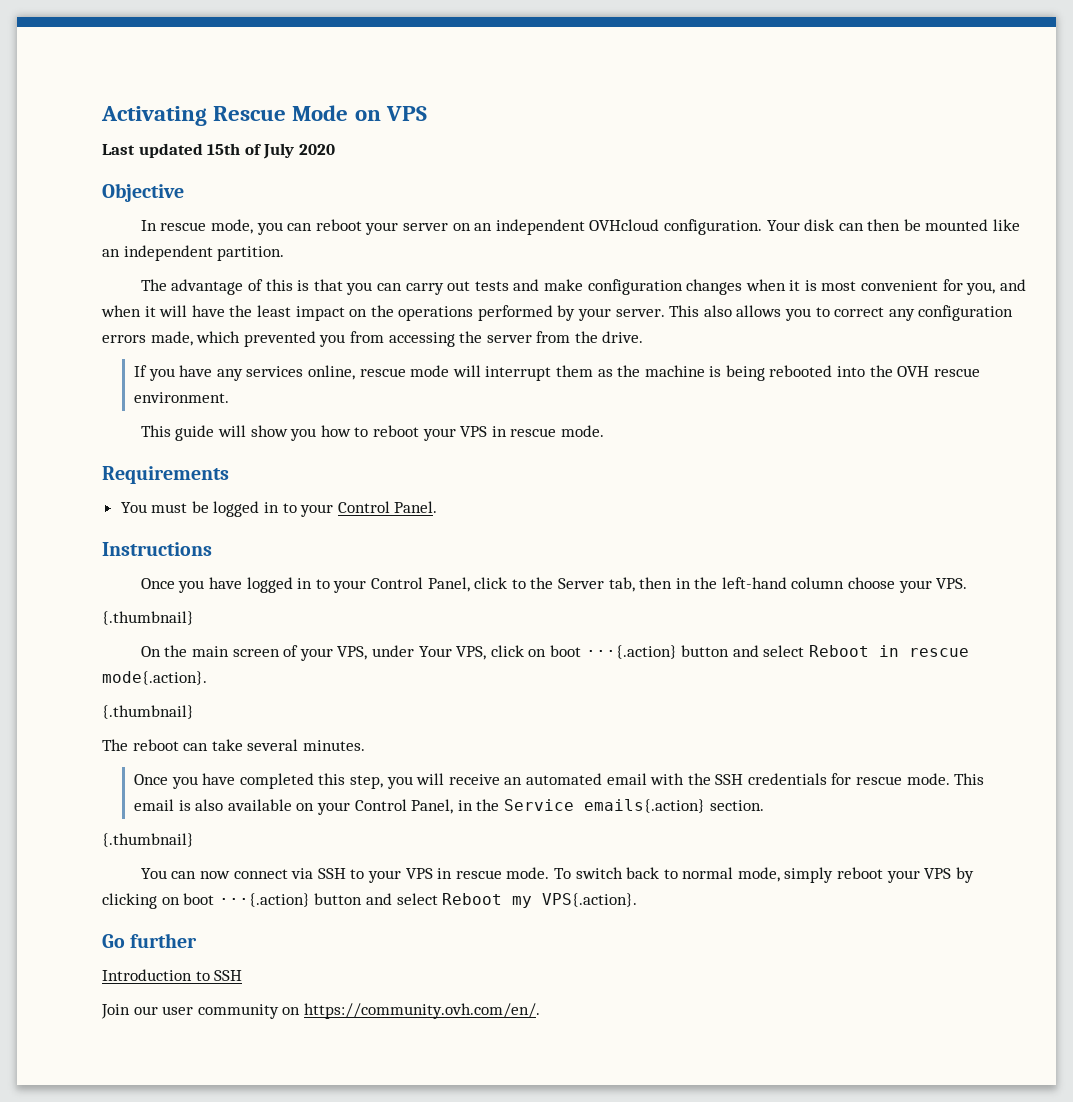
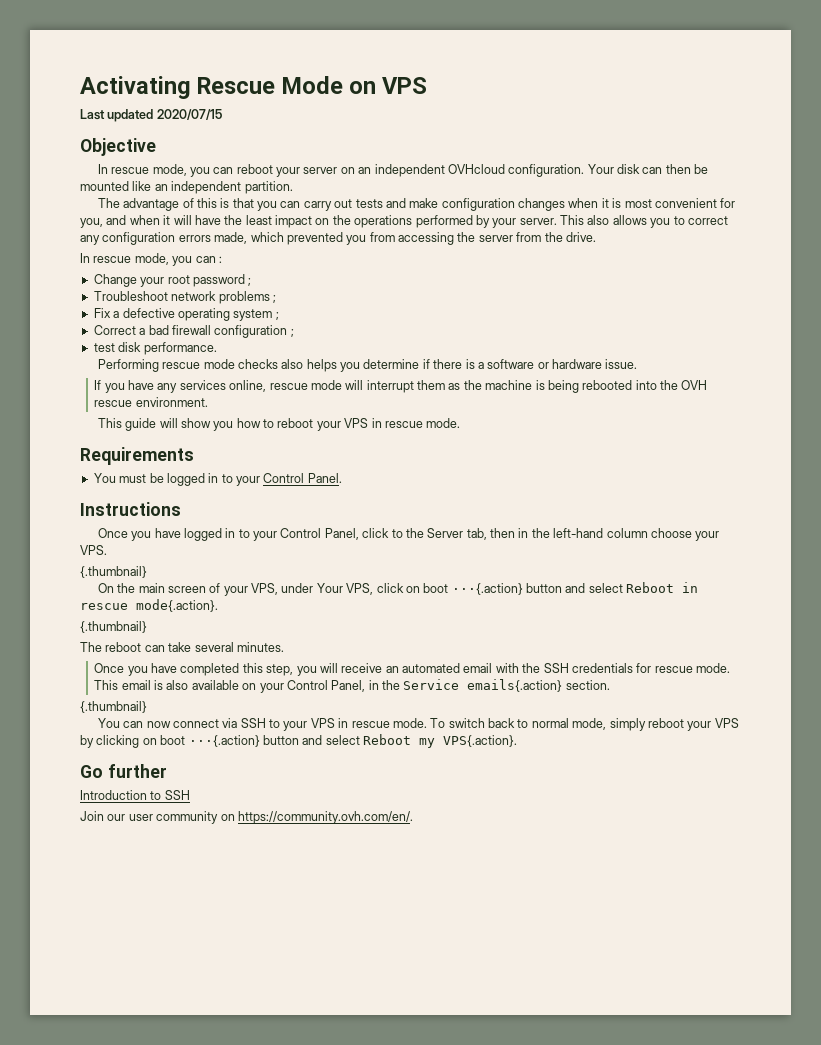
- Last updated 15th of July 2020
+ Last updated 2020/07/15
+ In rescue mode, you can :
+ Change your root password ;
+ Troubleshoot network problems ;
+ Fix a defective operating system ;
+ Correct a bad firewall configuration ;
+ test disk performance.
+ Performing rescue mode checks also helps you determine if there is a software or hardware issue.

